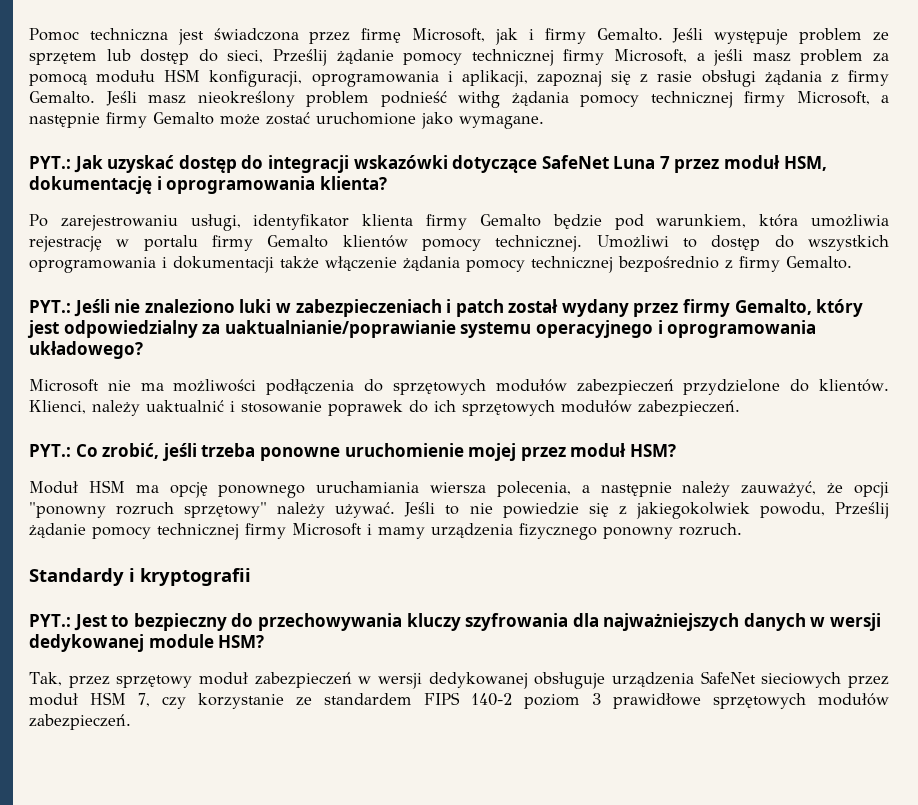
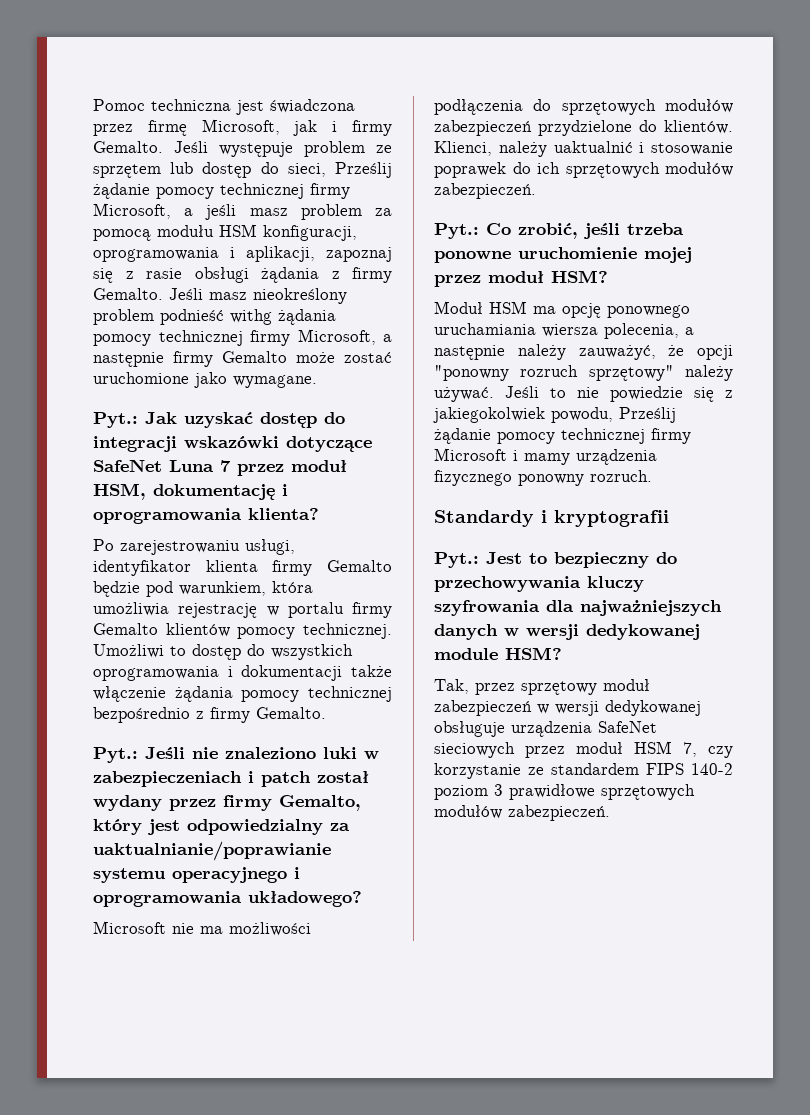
- PYT.: Jak uzyskać dostęp do integracji wskazówki dotyczące SafeNet Luna 7 przez moduł HSM, dokumentację i oprogramowania klienta?
+ Pyt.: Jak uzyskać dostęp do integracji wskazówki dotyczące SafeNet Luna 7 przez moduł HSM, dokumentację i oprogramowania klienta?
- PYT.: Jeśli nie znaleziono luki w zabezpieczeniach i patch został wydany przez firmy Gemalto, który jest odpowiedzialny za uaktualnianie/poprawianie systemu operacyjnego i oprogramowania układowego?
+ Pyt.: Jeśli nie znaleziono luki w zabezpieczeniach i patch został wydany przez firmy Gemalto, który jest odpowiedzialny za uaktualnianie/poprawianie systemu operacyjnego i oprogramowania układowego?
- PYT.: Co zrobić, jeśli trzeba ponowne uruchomienie mojej przez moduł HSM?
+ Pyt.: Co zrobić, jeśli trzeba ponowne uruchomienie mojej przez moduł HSM?
- PYT.: Jest to bezpieczny do przechowywania kluczy szyfrowania dla najważniejszych danych w wersji dedykowanej module HSM?
+ Pyt.: Jest to bezpieczny do przechowywania kluczy szyfrowania dla najważniejszych danych w wersji dedykowanej module HSM?

